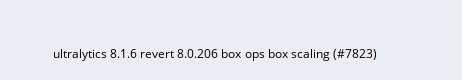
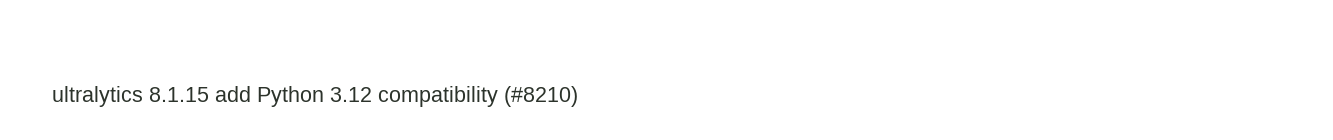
- ultralytics 8.1.6 revert 8.0.206 box ops box scaling (#7823)
+ ultralytics 8.1.15 add Python 3.12 compatibility (#8210)

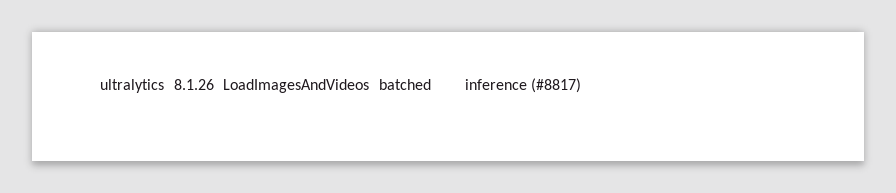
- ultralytics 8.1.15 add Python 3.12 compatibility (#8210)
+ ultralytics 8.1.26 LoadImagesAndVideos batched inference (#8817)

